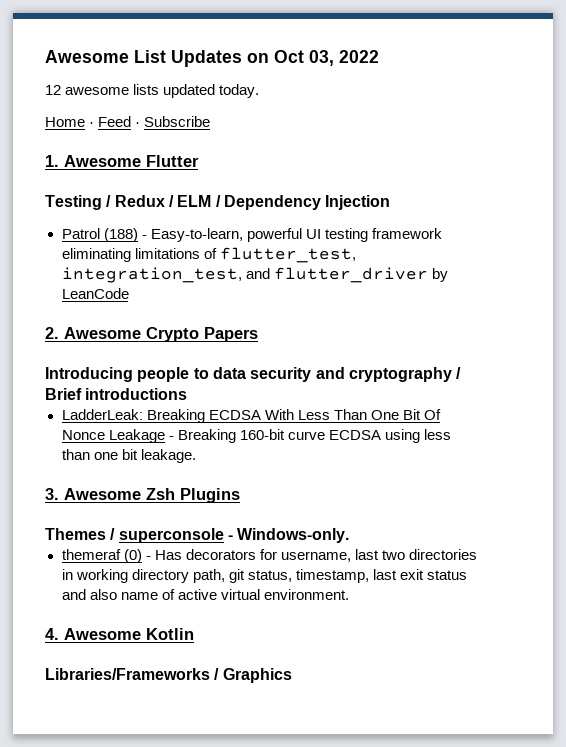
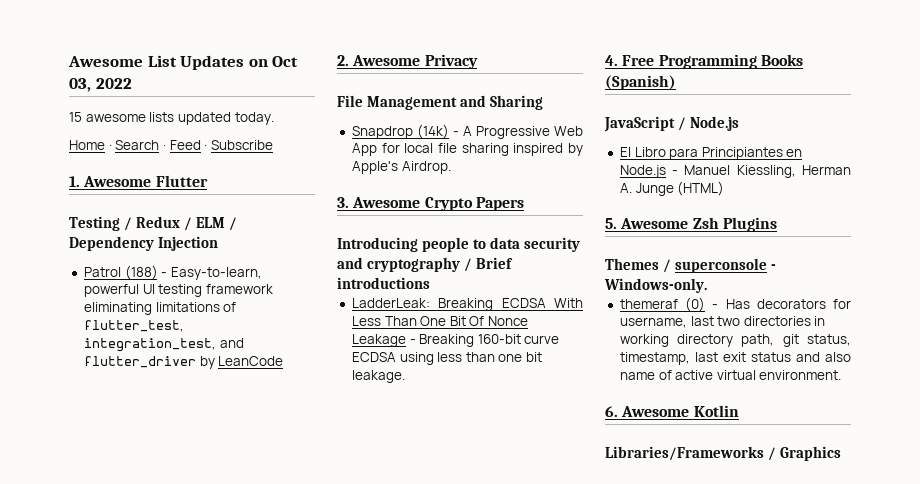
- 12 awesome lists updated today.
+ 15 awesome lists updated today.
- Home · Feed · Subscribe
+ Home · Search · Feed · Subscribe
- 2. Awesome Crypto Papers
+ 2. Awesome Privacy
+ File Management and Sharing
+ Snapdrop (14k) - A Progressive Web App for local file sharing inspired by Apple's Airdrop.
+ 3. Awesome Crypto Papers
- 3. Awesome Zsh Plugins
+ 4. Free Programming Books (Spanish)
+ JavaScript / Node.js
+ El Libro para Principiantes en Node.js - Manuel Kiessling, Herman A. Junge (HTML)
+ 5. Awesome Zsh Plugins
- 4. Awesome Kotlin
+ 6. Awesome Kotlin

